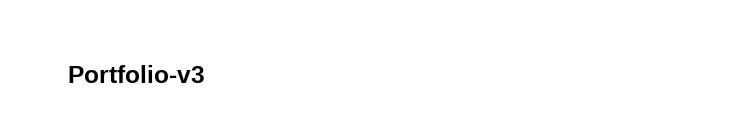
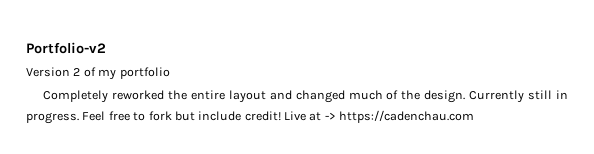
- Portfolio-v3
+ Portfolio-v2
+ Version 2 of my portfolio
+ Completely reworked the entire layout and changed much of the design. Currently still in progress. Feel free to fork but include credit! Live at -> https://cadenchau.com

